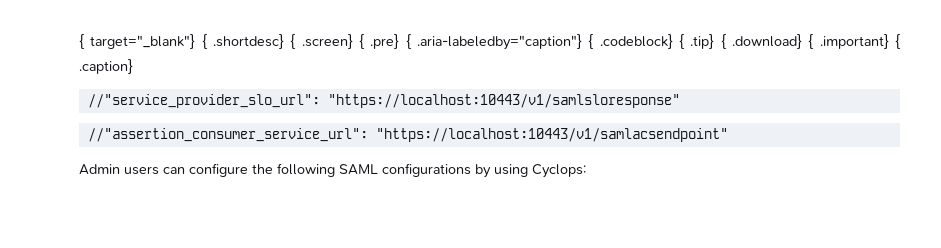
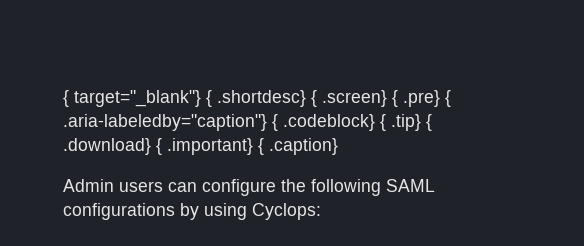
- //"service_provider_slo_url": "https://localhost:10443/v1/samlsloresponse"
- //"assertion_consumer_service_url": "https://localhost:10443/v1/samlacsendpoint"

